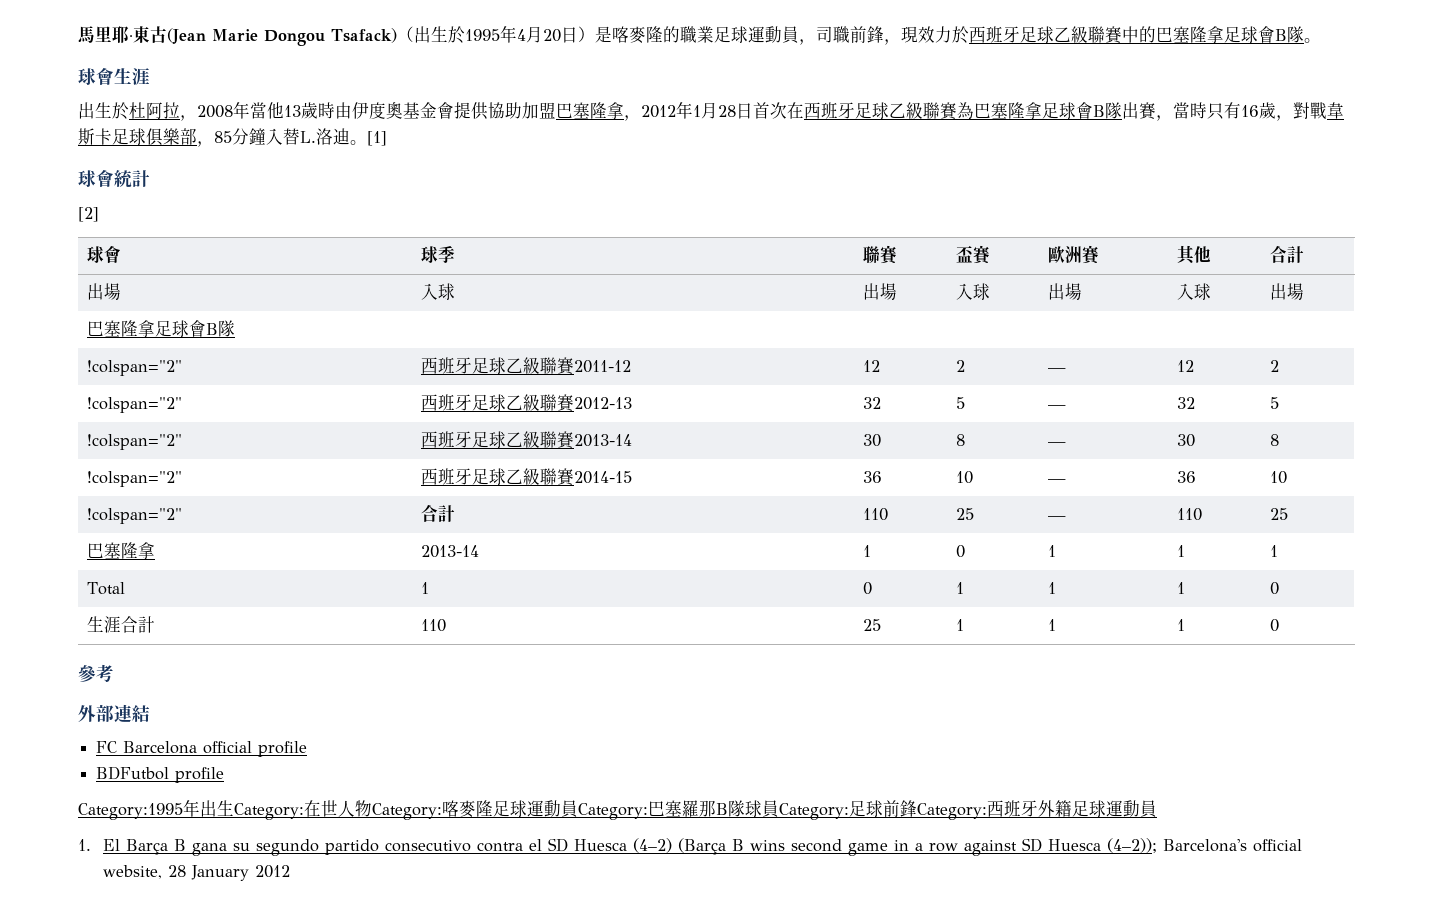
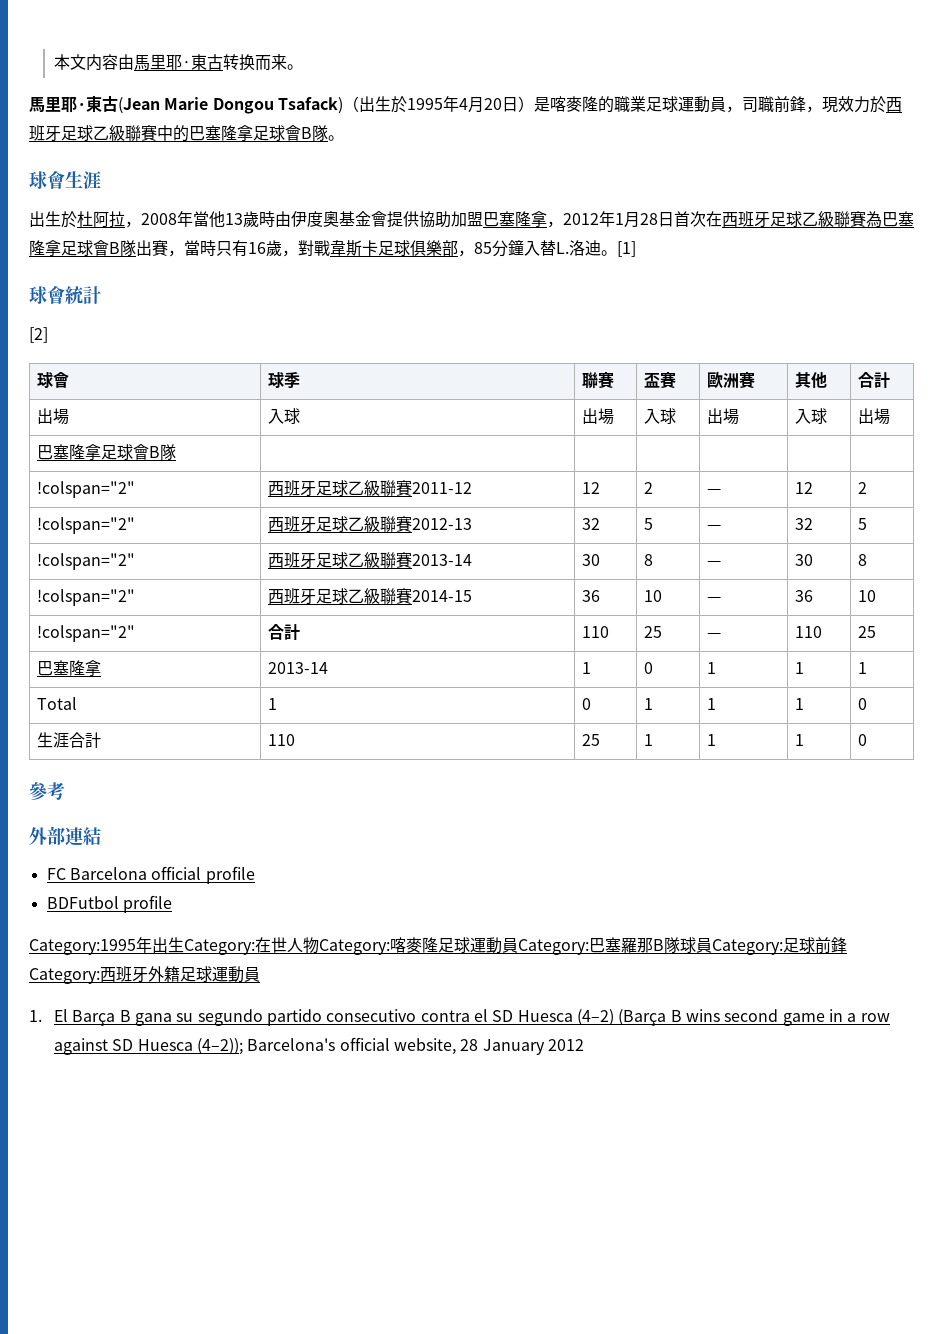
+ 本文内容由馬里耶·東古转换而来。

